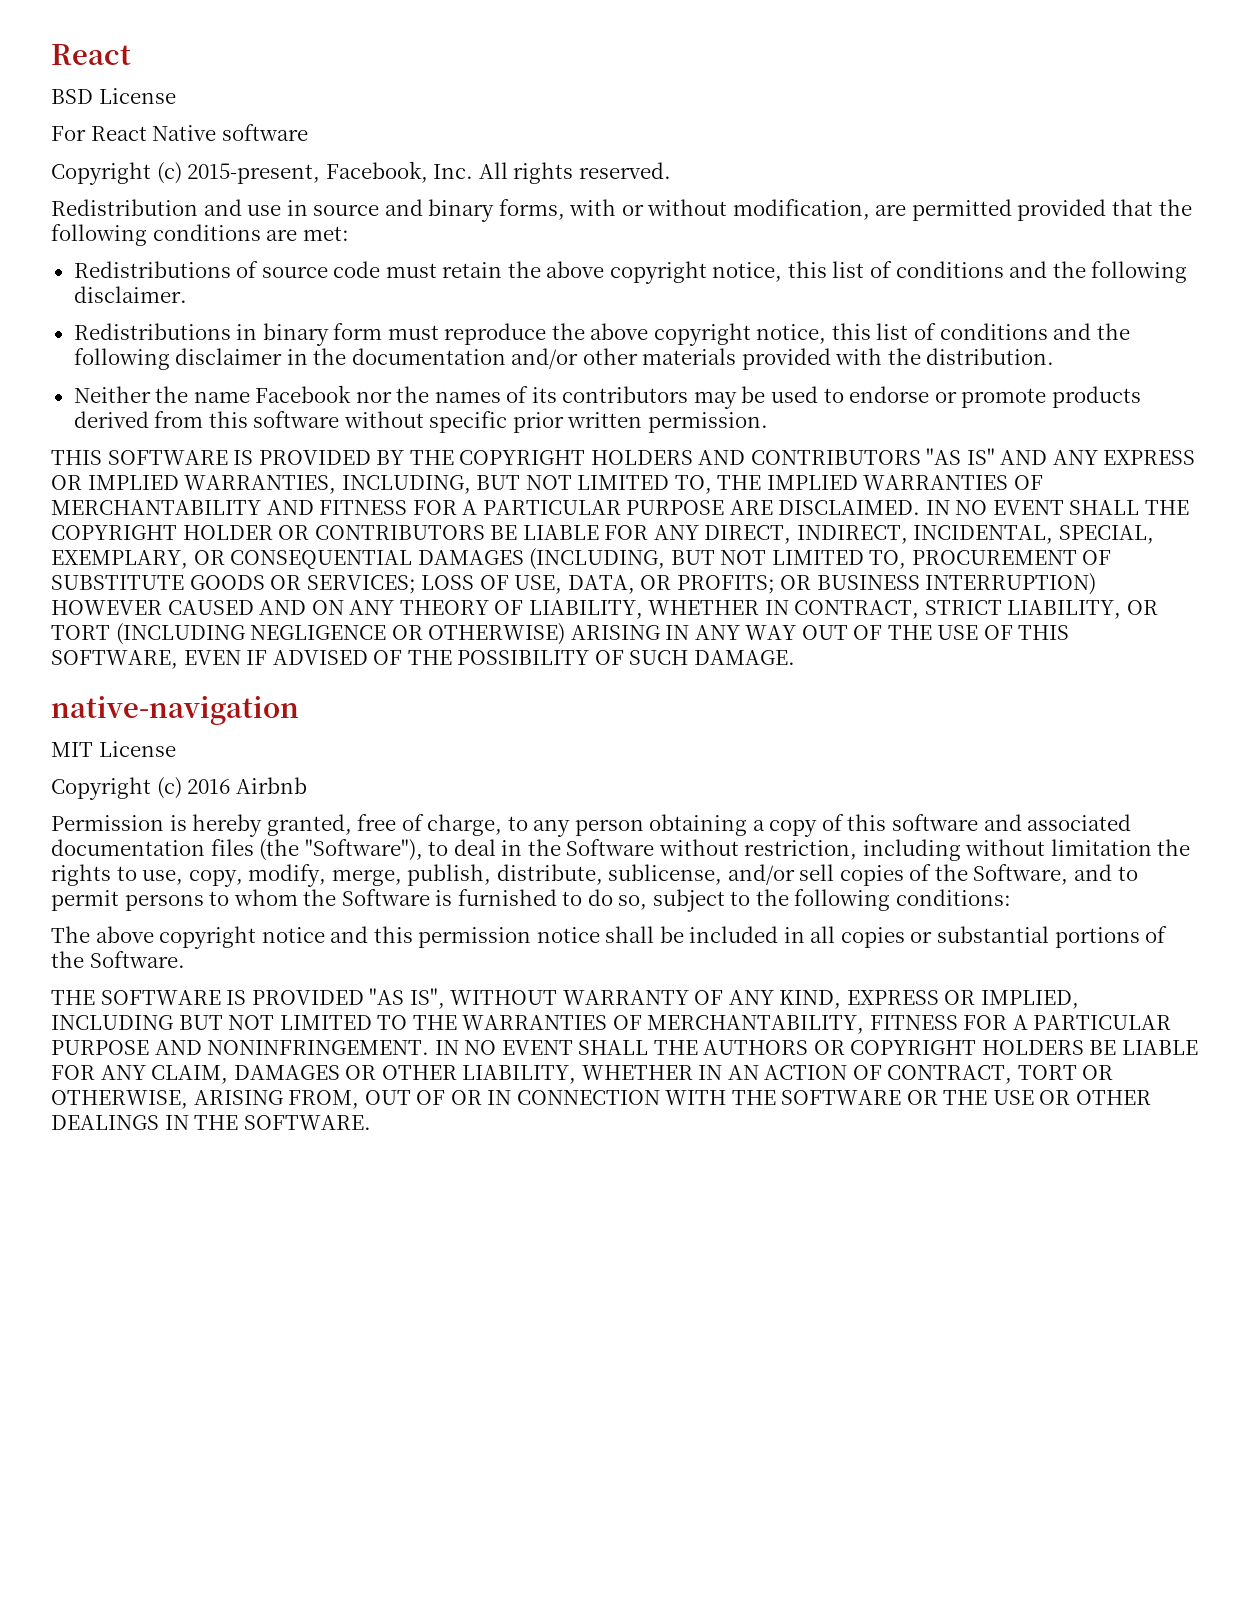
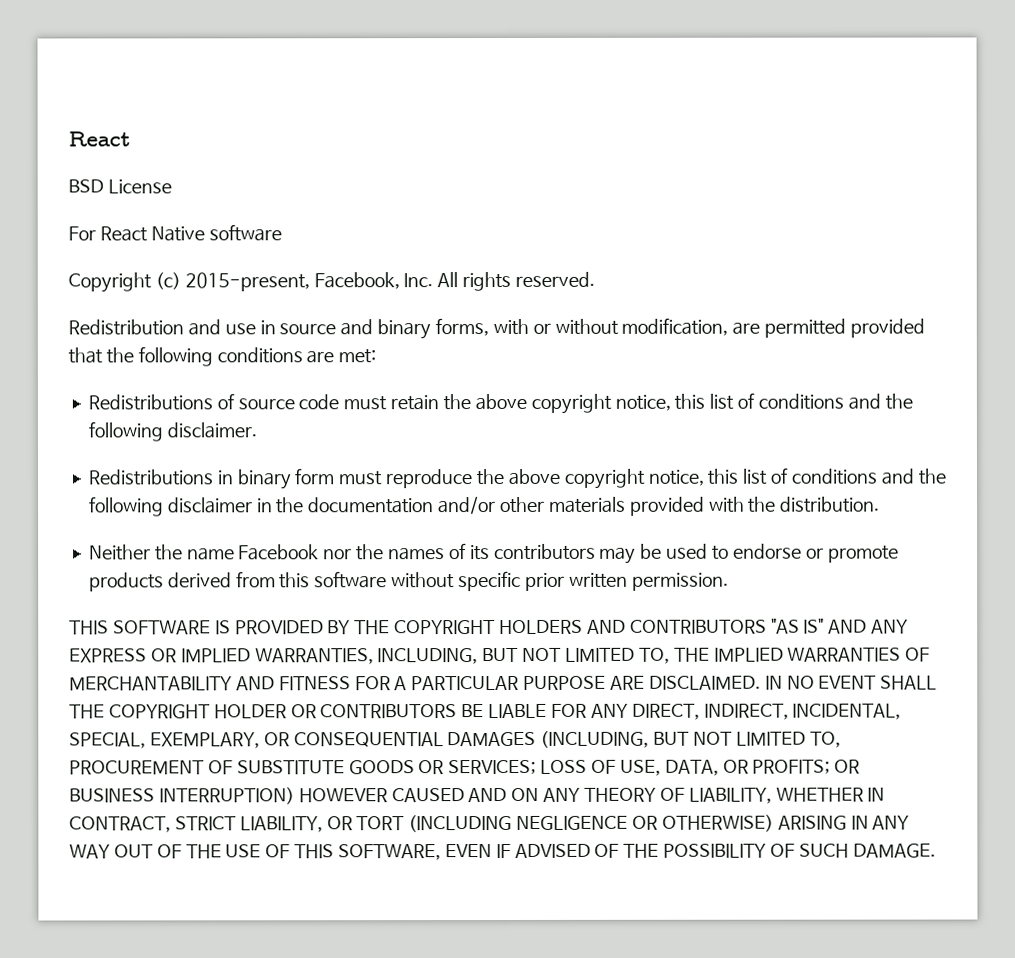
- native-navigation
- MIT License
- Copyright (c) 2016 Airbnb
- Permission is hereby granted, free of charge, to any person obtaining a copy of this software and associated documentation files (the "Software"), to deal in the Software without restriction, including without limitation the rights to use, copy, modify, merge, publish, distribute, sublicense, and/or sell copies of the Software, and to permit persons to whom the Software is furnished to do so, subject to the following conditions:
- The above copyright notice and this permission notice shall be included in all copies or substantial portions of the Software.
- THE SOFTWARE IS PROVIDED "AS IS", WITHOUT WARRANTY OF ANY KIND, EXPRESS OR IMPLIED, INCLUDING BUT NOT LIMITED TO THE WARRANTIES OF MERCHANTABILITY, FITNESS FOR A PARTICULAR PURPOSE AND NONINFRINGEMENT. IN NO EVENT SHALL THE AUTHORS OR COPYRIGHT HOLDERS BE LIABLE FOR ANY CLAIM, DAMAGES OR OTHER LIABILITY, WHETHER IN AN ACTION OF CONTRACT, TORT OR OTHERWISE, ARISING FROM, OUT OF OR IN CONNECTION WITH THE SOFTWARE OR THE USE OR OTHER DEALINGS IN THE SOFTWARE.

